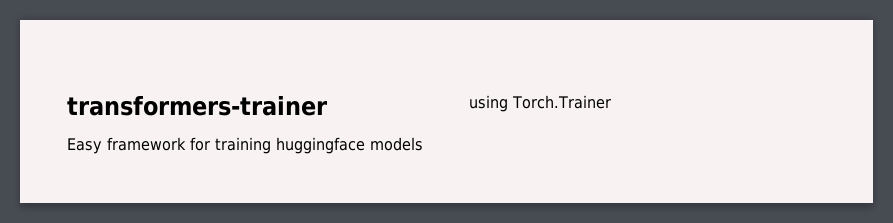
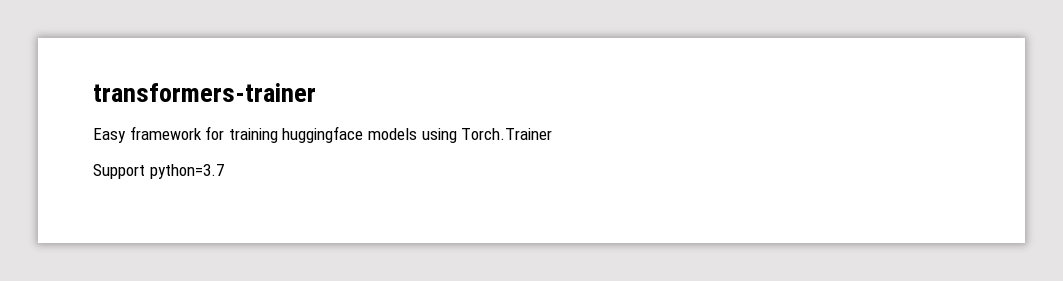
+ Support python=3.7

